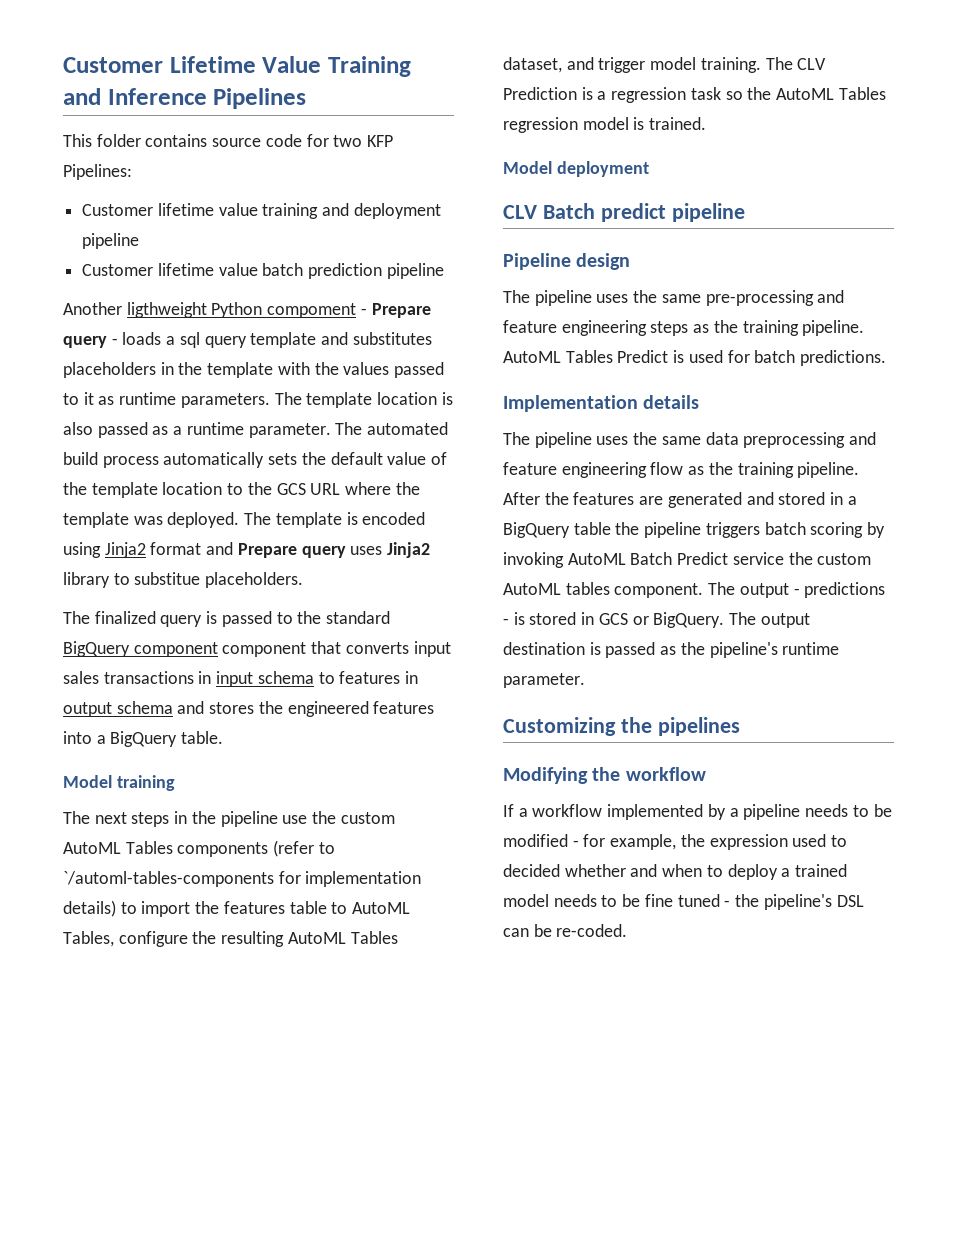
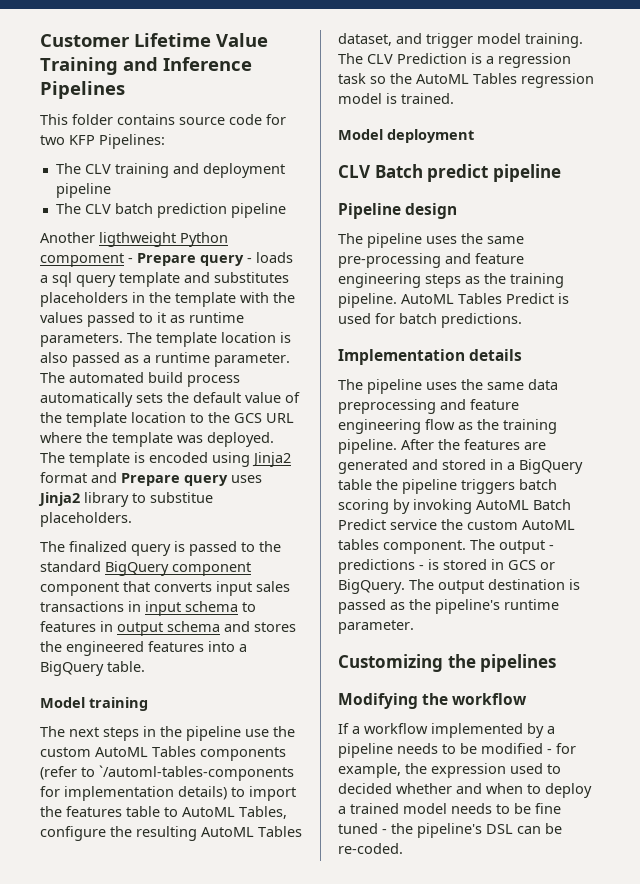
- Customer lifetime value training and deployment pipeline
+ The CLV training and deployment pipeline
- Customer lifetime value batch prediction pipeline
+ The CLV batch prediction pipeline

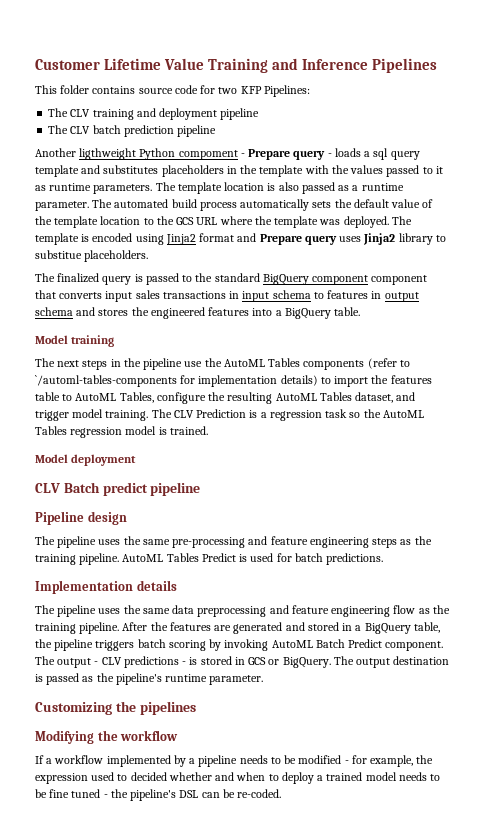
- The next steps in the pipeline use the custom AutoML Tables components (refer to `/automl-tables-components for implementation details) to import the features table to AutoML Tables, configure the resulting AutoML Tables dataset, and trigger model training.
+ The next steps in the pipeline use the AutoML Tables components (refer to `/automl-tables-components for implementation details) to import the features table to AutoML Tables, configure the resulting AutoML Tables dataset, and trigger model training.
- After the features are generated and stored in a BigQuery table the pipeline triggers batch scoring by invoking AutoML Batch Predict service the custom AutoML tables component.
+ After the features are generated and stored in a BigQuery table, the pipeline triggers batch scoring by invoking AutoML Batch Predict component.
- The output - predictions - is stored in GCS or BigQuery.
+ The output - CLV predictions - is stored in GCS or BigQuery.

